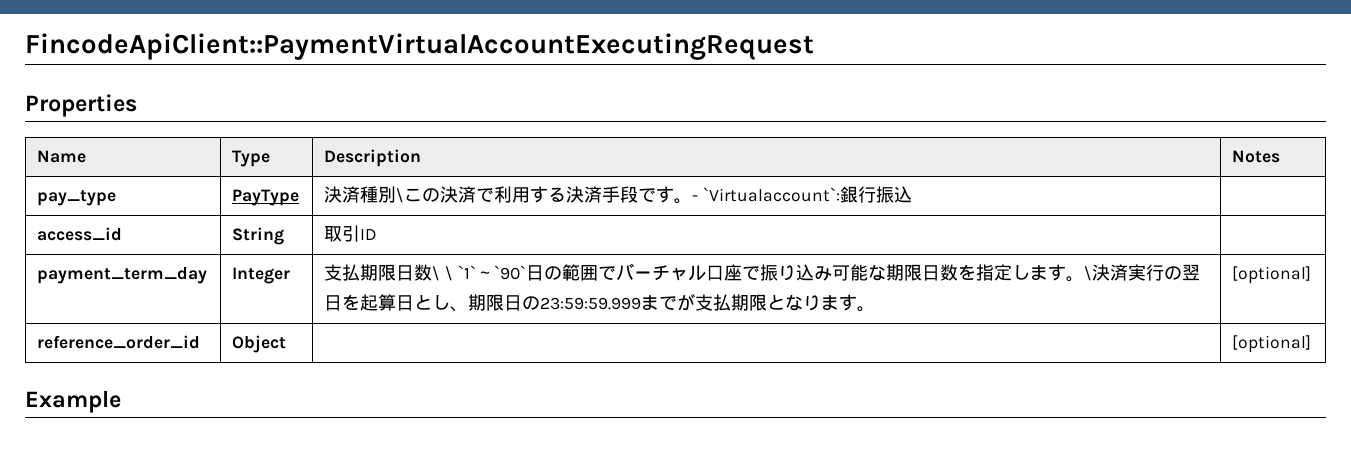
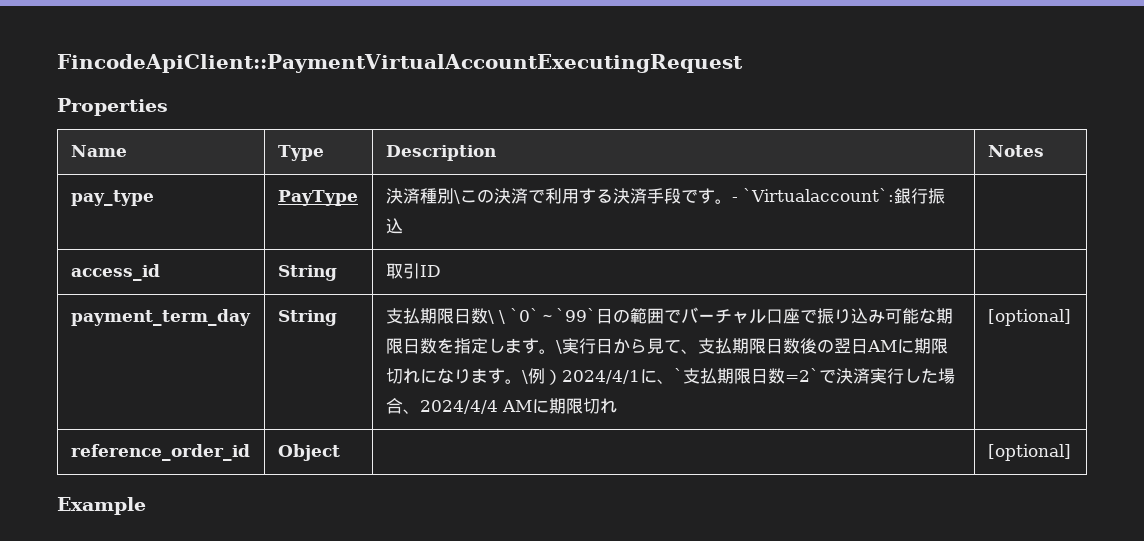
- payment_term_day | Integer
+ payment_term_day | String
- 支払期限日数\ \ `1`～`90`日の範囲でバーチャル口座で振り込み可能な期限日数を指定します。
+ 支払期限日数\ \ `0`～`99`日の範囲でバーチャル口座で振り込み可能な期限日数を指定します。
- \決済実行の翌日を起算日とし、期限日の23:59:59.999までが支払期限となります。
+ \実行日から見て、支払期限日数後の翌日AMに期限切れになります。\例）2024/4/1に、`支払期限日数=2`で決済実行した場合、2024/4/4 AMに期限切れ

